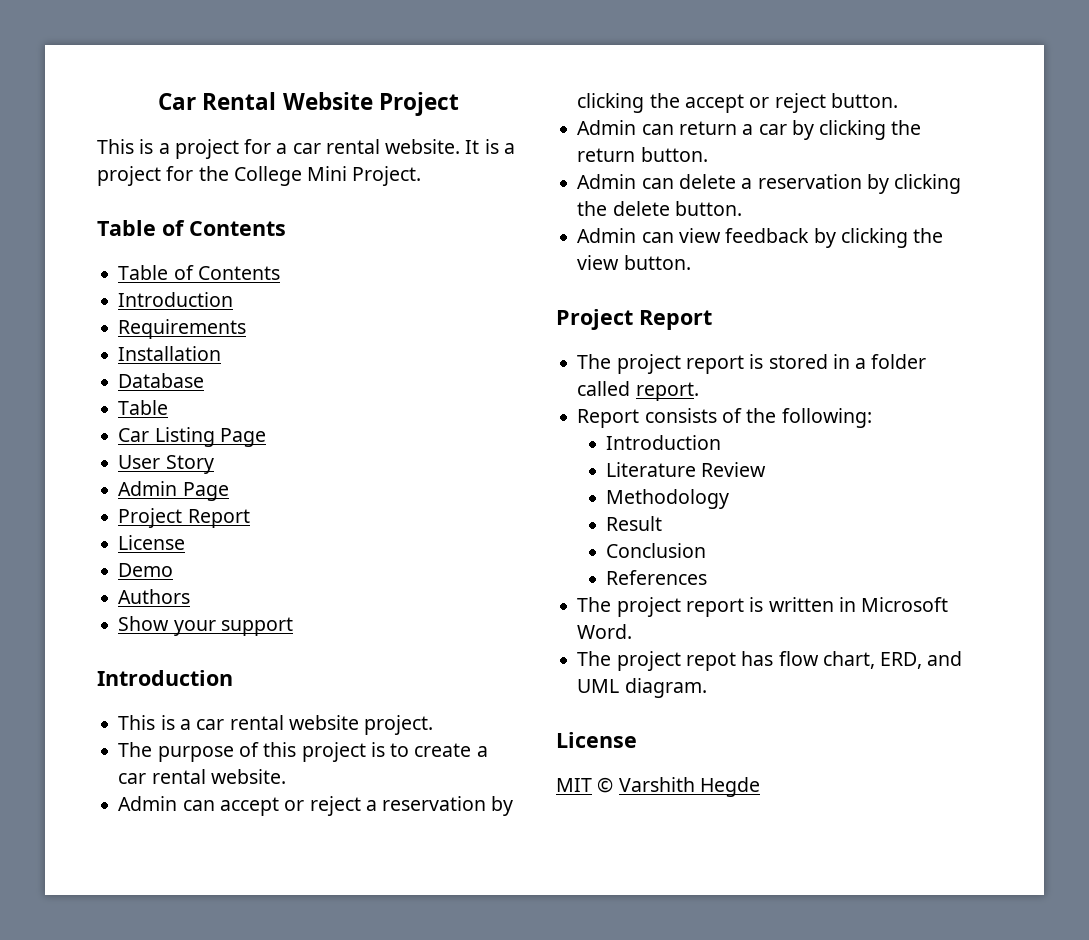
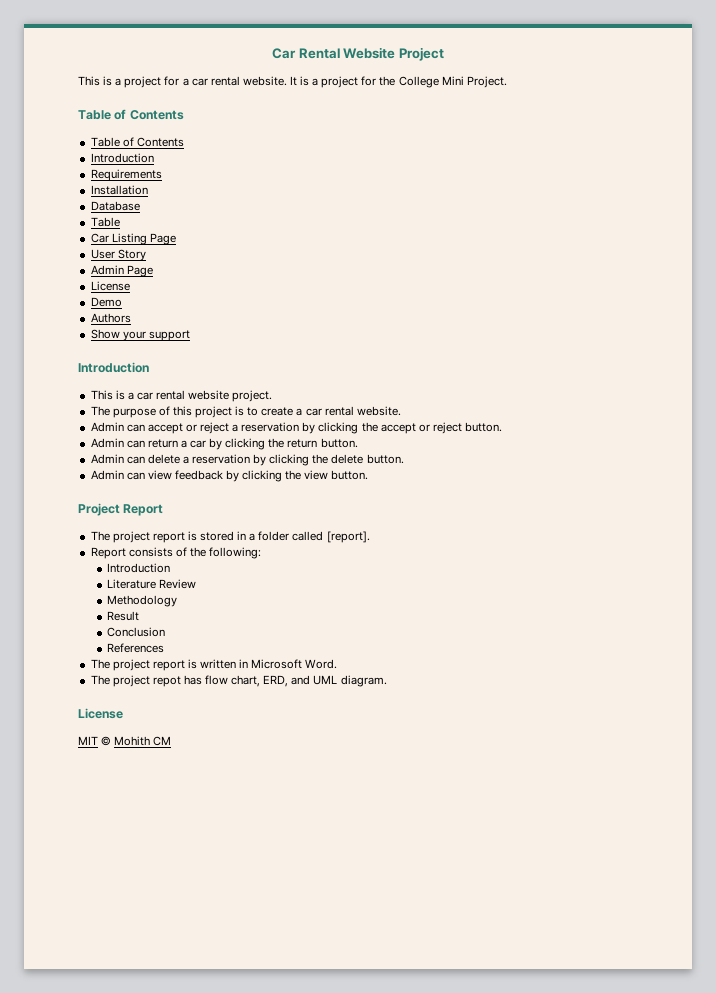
  Admin Page
- Project Report
- The project report is stored in a folder called report.
+ The project report is stored in a folder called [report].
- MIT © Varshith Hegde
+ MIT © Mohith CM

